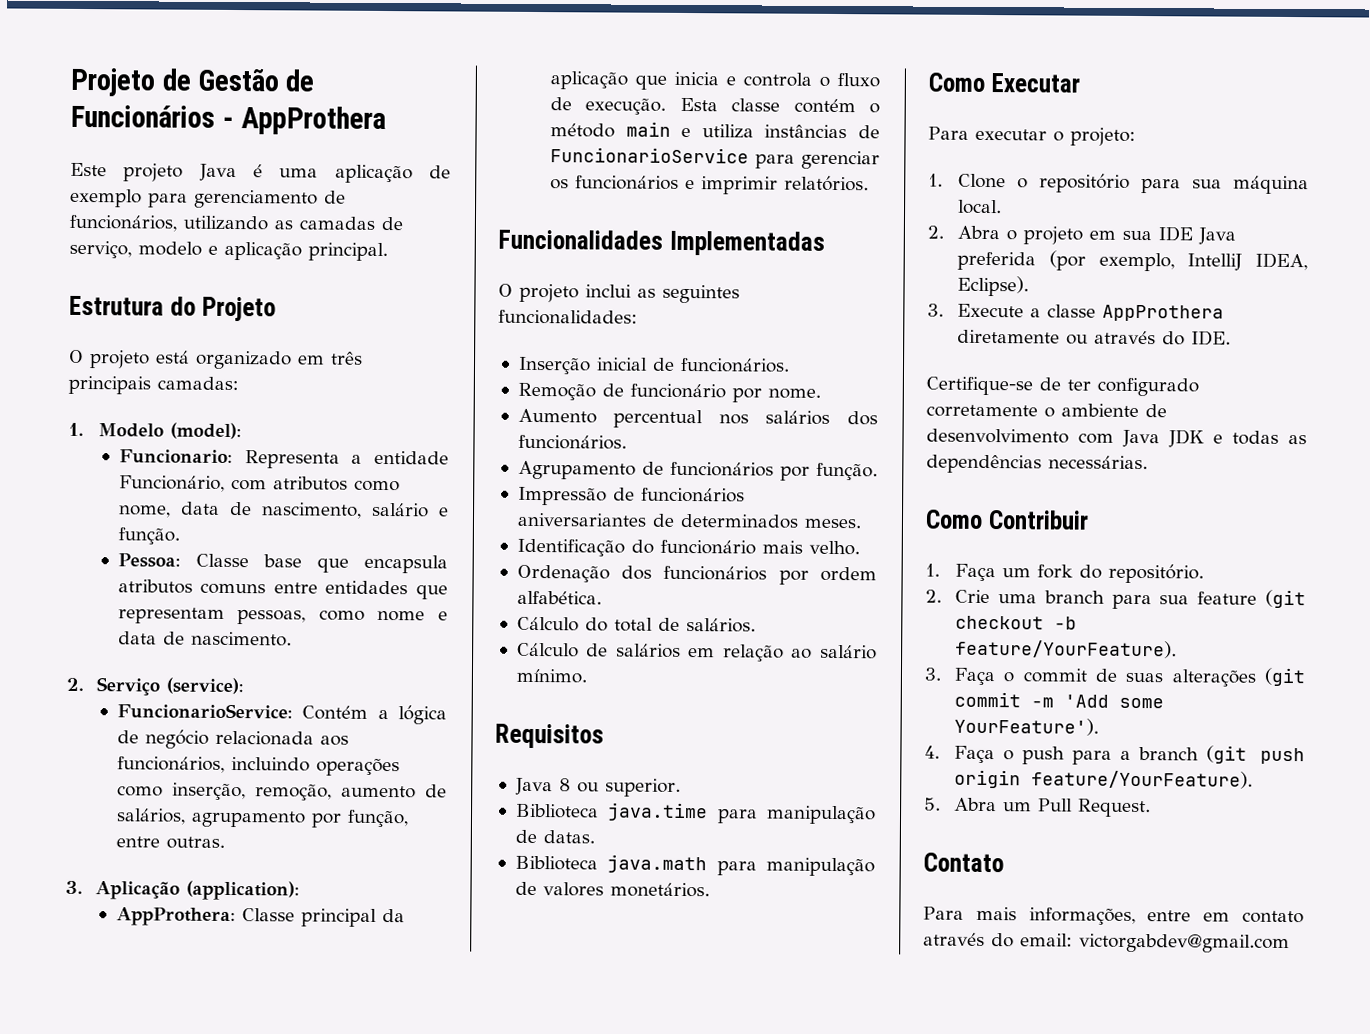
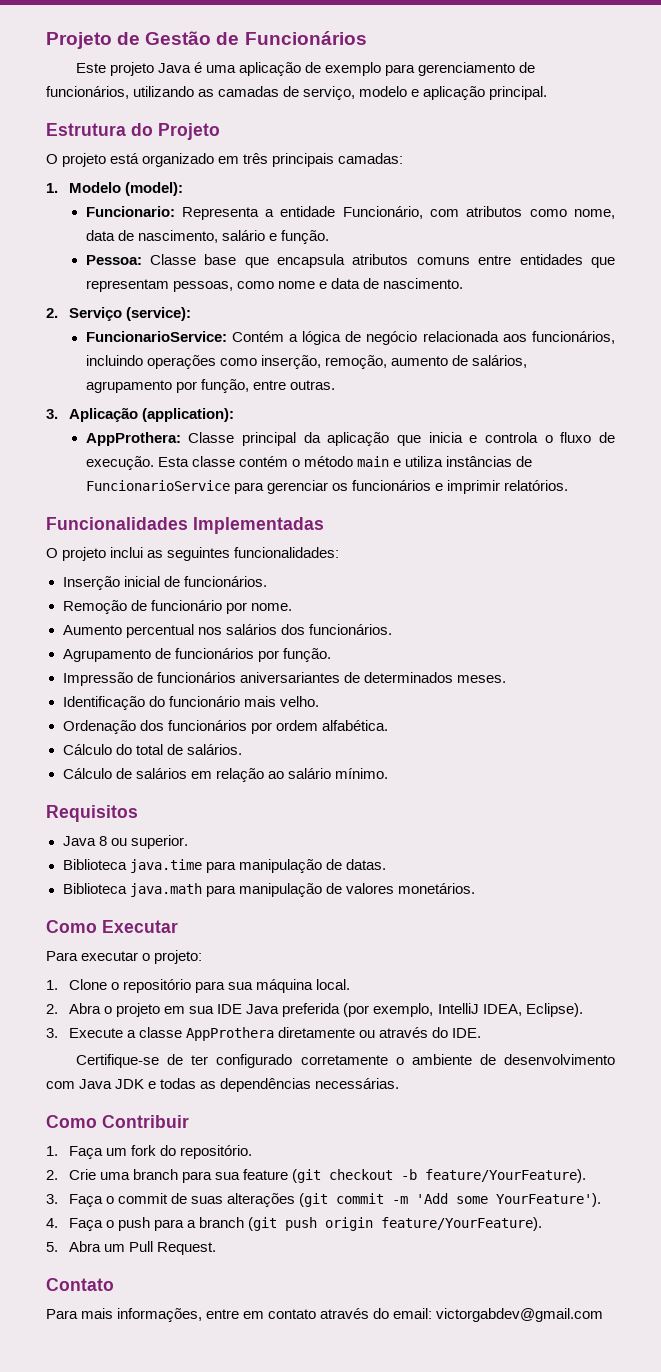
- Projeto de Gestão de Funcionários - AppProthera
+ Projeto de Gestão de Funcionários

